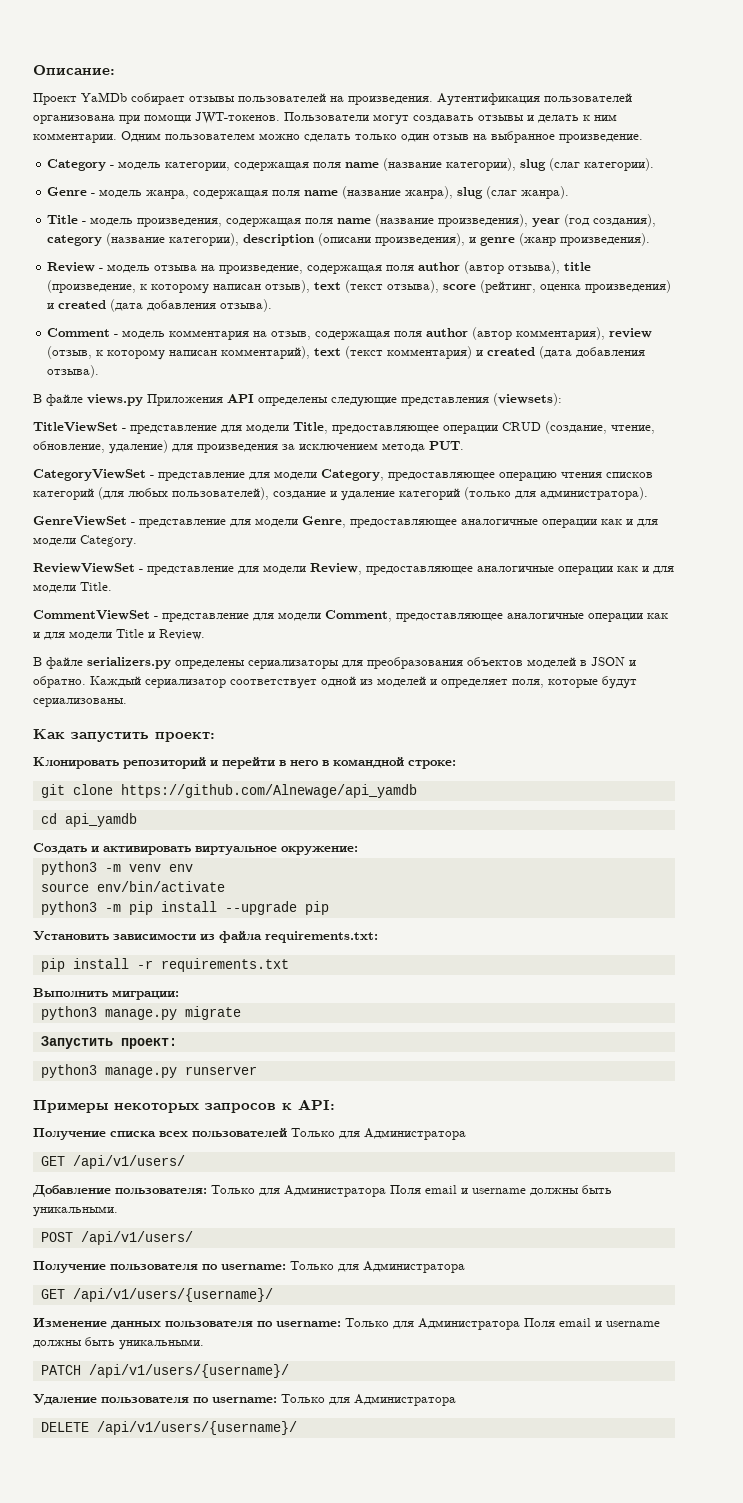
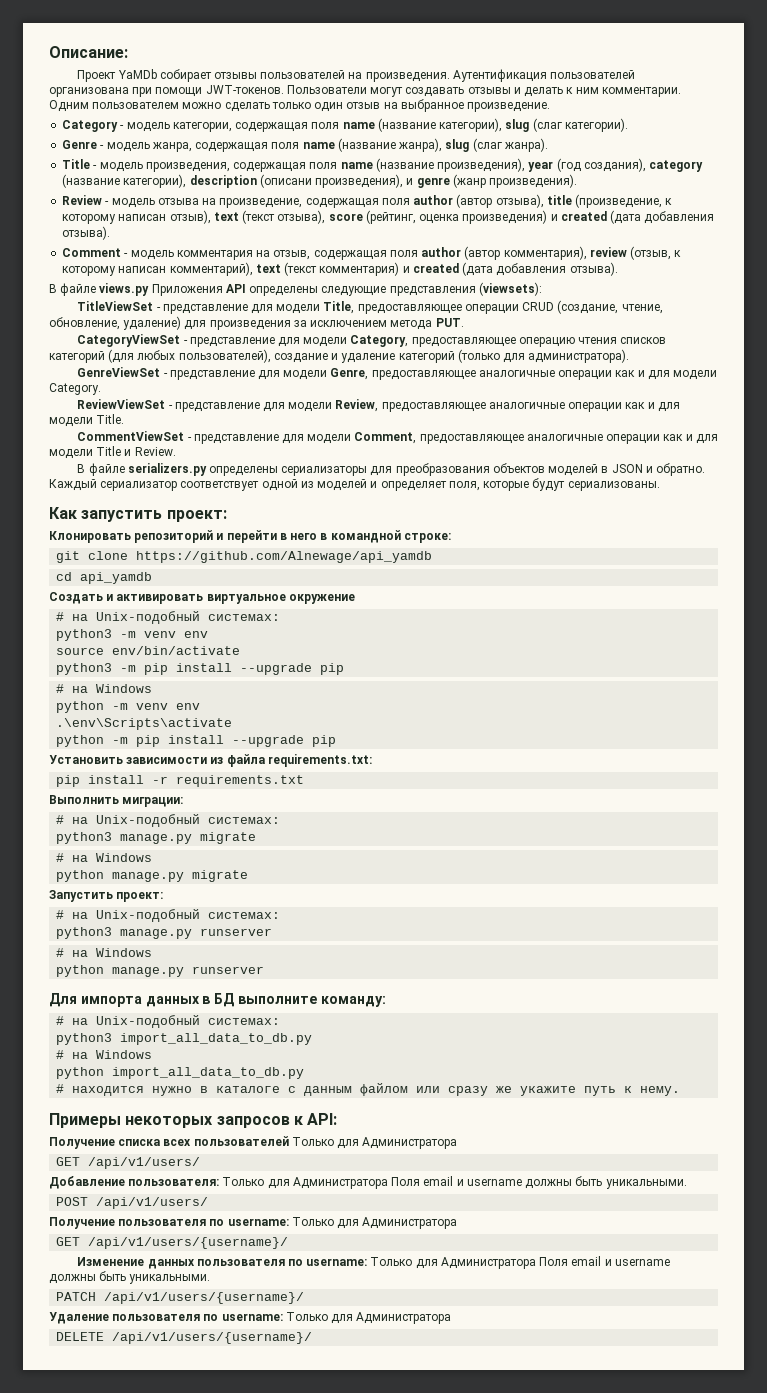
- Cоздать и активировать виртуальное окружение:
+ Cоздать и активировать виртуальное окружение
+ # на Unix-подобный системах:
  python3 -m pip install --upgrade pip
+ # на Windows
+ python -m venv env
+ .\env\Scripts\activate
+ python -m pip install --upgrade pip
  Выполнить миграции:
+ # на Unix-подобный системах:
  python3 manage.py migrate
+ # на Windows
+ python manage.py migrate
  Запустить проект:
+ # на Unix-подобный системах:
  python3 manage.py runserver
+ # на Windows
+ python manage.py runserver
+ Для импорта данных в БД выполните команду:
+ # на Unix-подобный системах:
+ python3 import_all_data_to_db.py
+ # на Windows
+ python import_all_data_to_db.py
+ # находится нужно в каталоге с данным файлом или сразу же укажите путь к нему.

